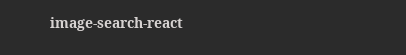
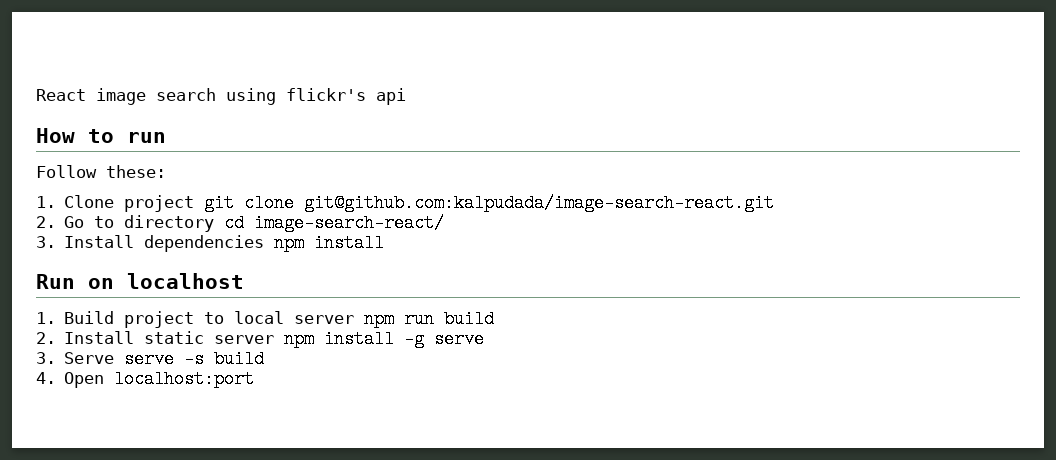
- image-search-react
+ React image search using flickr's api
+ How to run
+ Follow these:
+ 1. Clone project git clone git@github.com:kalpudada/image-search-react.git
+ 2. Go to directory cd image-search-react/
+ 3. Install dependencies npm install
+ Run on localhost
+ 1. Build project to local server npm run build
+ 2. Install static server npm install -g serve
+ 3. Serve serve -s build
+ 4. Open localhost:port

